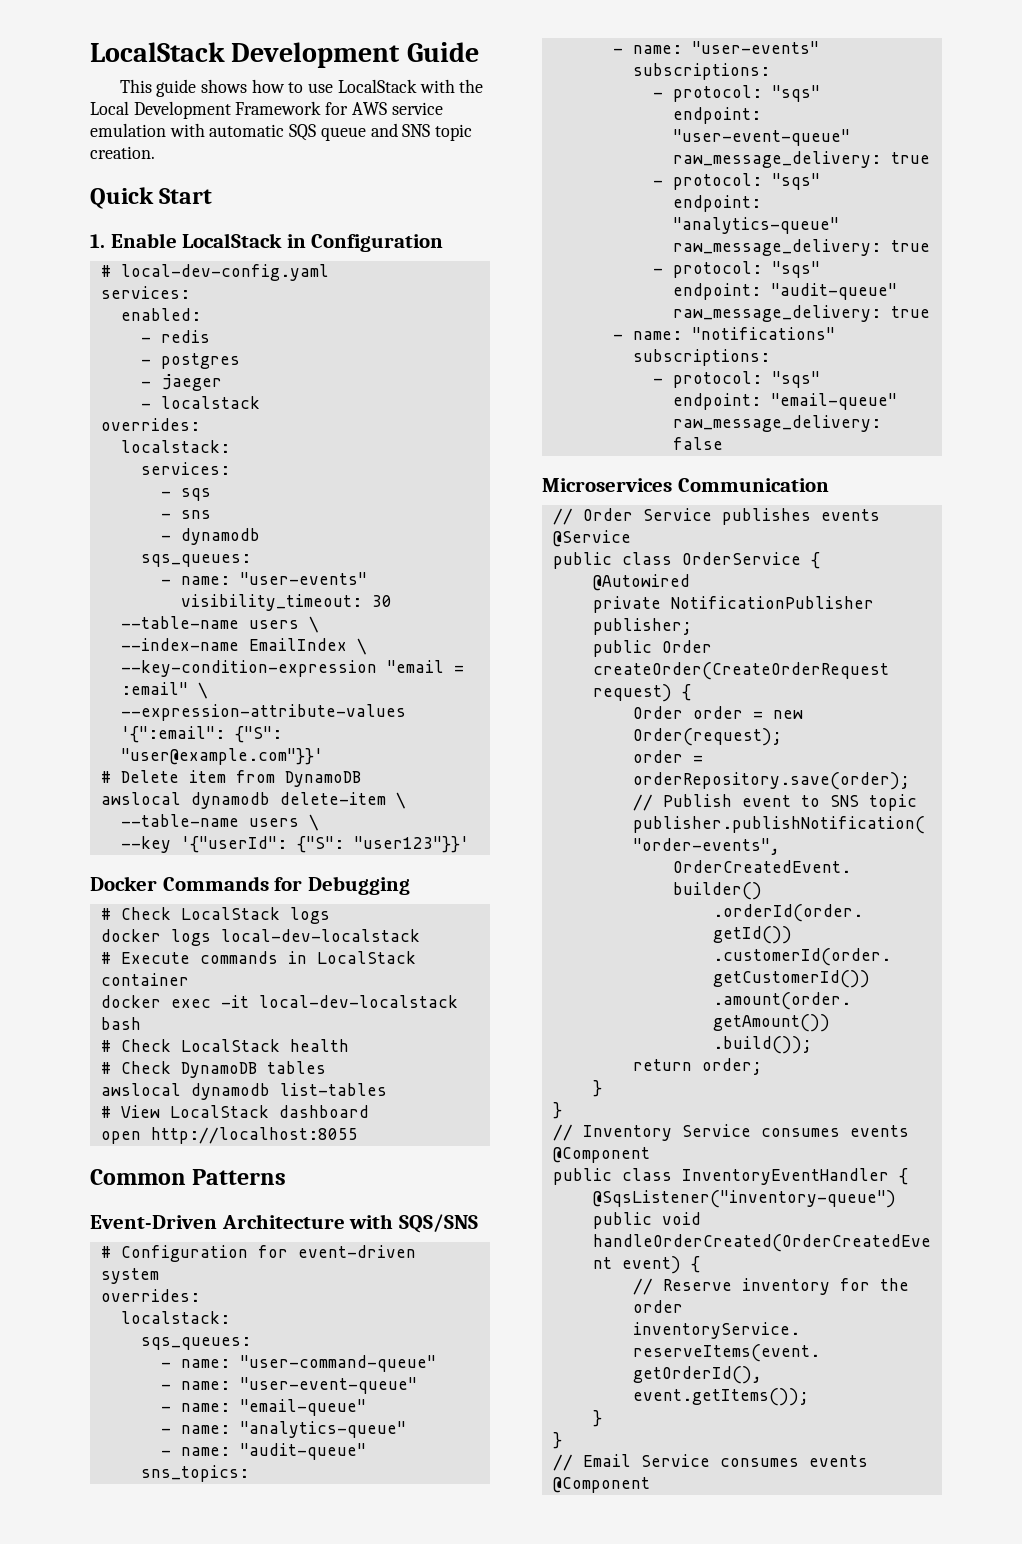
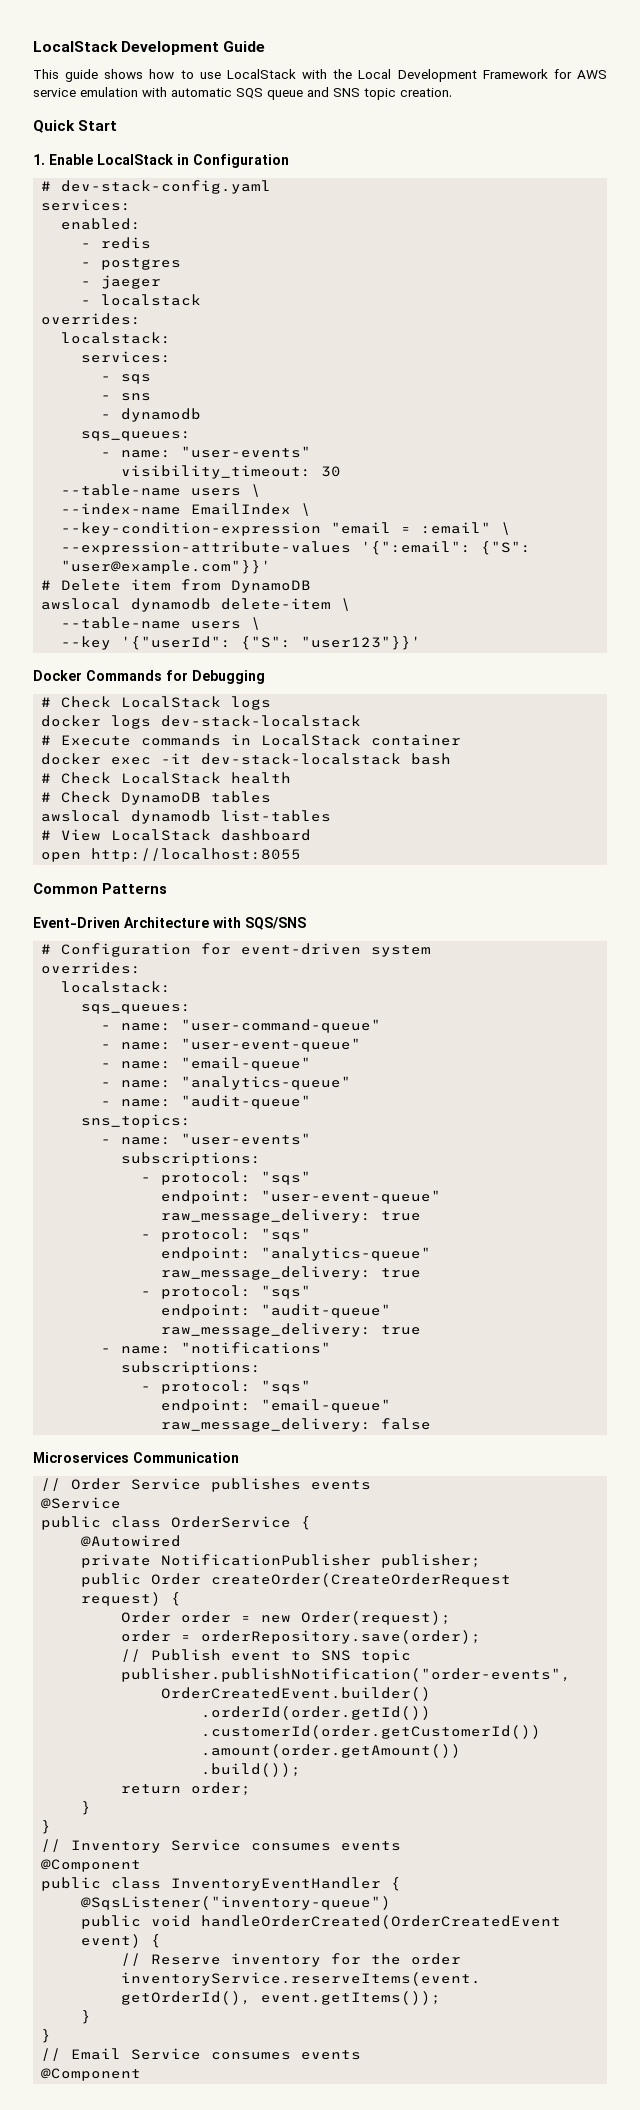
- # local-dev-config.yaml
+ # dev-stack-config.yaml
- docker logs local-dev-localstack
+ docker logs dev-stack-localstack
- docker exec -it local-dev-localstack bash
+ docker exec -it dev-stack-localstack bash

